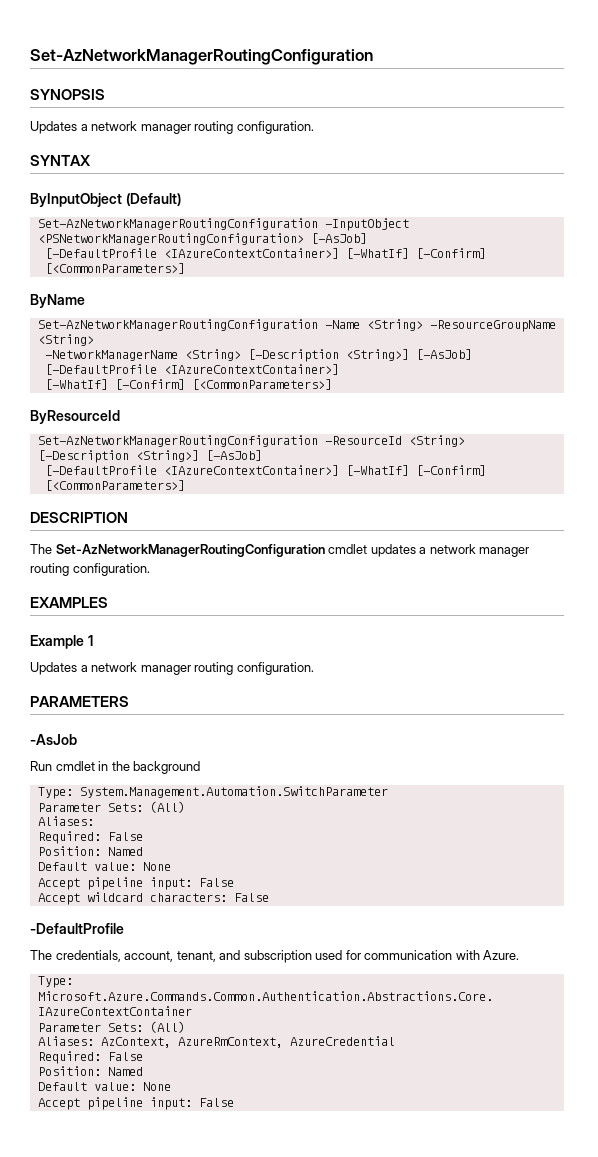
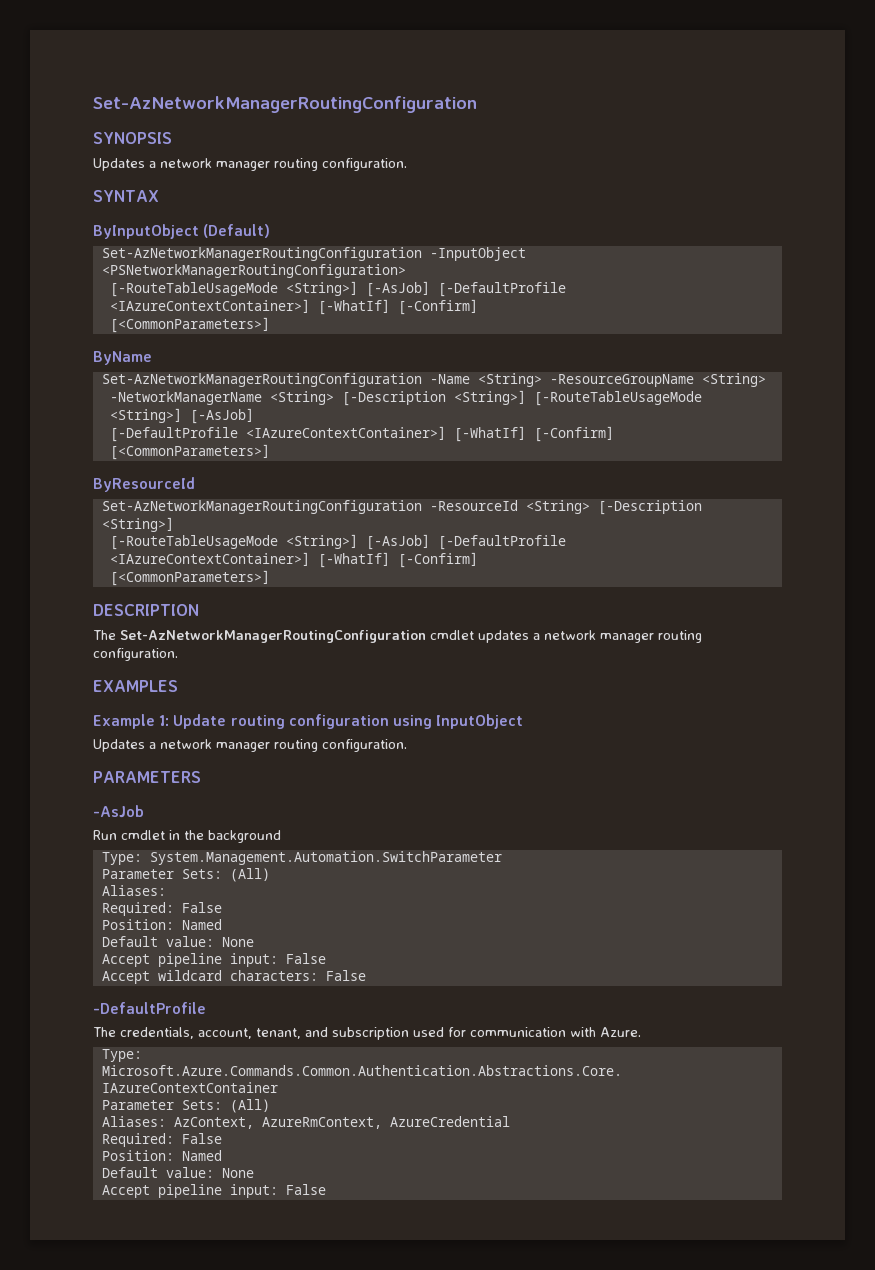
- Set-AzNetworkManagerRoutingConfiguration -InputObject <PSNetworkManagerRoutingConfiguration> [-AsJob]
- [-DefaultProfile <IAzureContextContainer>] [-WhatIf] [-Confirm]
+ Set-AzNetworkManagerRoutingConfiguration -InputObject <PSNetworkManagerRoutingConfiguration>
+ [-RouteTableUsageMode <String>] [-AsJob] [-DefaultProfile <IAzureContextContainer>] [-WhatIf] [-Confirm]
- -NetworkManagerName <String> [-Description <String>] [-AsJob] [-DefaultProfile <IAzureContextContainer>]
- [-WhatIf] [-Confirm] [<CommonParameters>]
+ -NetworkManagerName <String> [-Description <String>] [-RouteTableUsageMode <String>] [-AsJob]
+ [-DefaultProfile <IAzureContextContainer>] [-WhatIf] [-Confirm] [<CommonParameters>]
- Set-AzNetworkManagerRoutingConfiguration -ResourceId <String> [-Description <String>] [-AsJob]
- [-DefaultProfile <IAzureContextContainer>] [-WhatIf] [-Confirm]
+ Set-AzNetworkManagerRoutingConfiguration -ResourceId <String> [-Description <String>]
+ [-RouteTableUsageMode <String>] [-AsJob] [-DefaultProfile <IAzureContextContainer>] [-WhatIf] [-Confirm]
- Example 1
+ Example 1: Update routing configuration using InputObject

